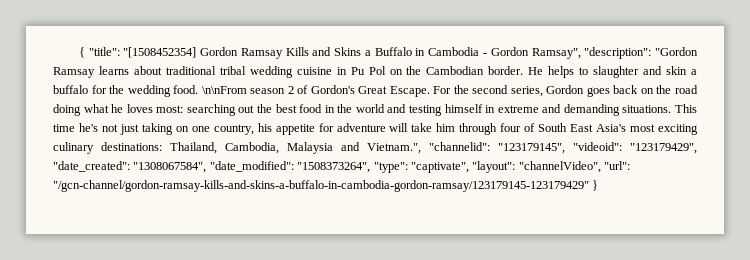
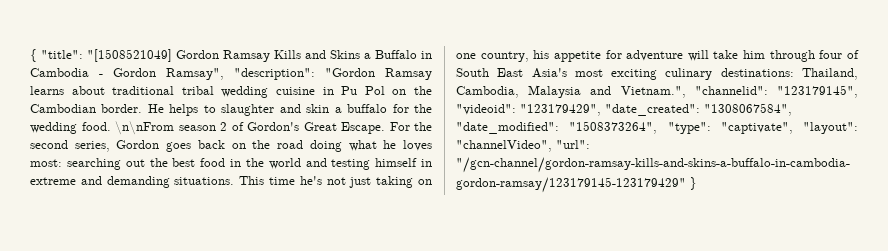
- { "title": "[1508452354] Gordon Ramsay Kills and Skins a Buffalo in Cambodia - Gordon Ramsay", "description": "Gordon Ramsay learns about traditional tribal wedding cuisine in Pu Pol on the Cambodian border.
+ { "title": "[1508521049] Gordon Ramsay Kills and Skins a Buffalo in Cambodia - Gordon Ramsay", "description": "Gordon Ramsay learns about traditional tribal wedding cuisine in Pu Pol on the Cambodian border.

